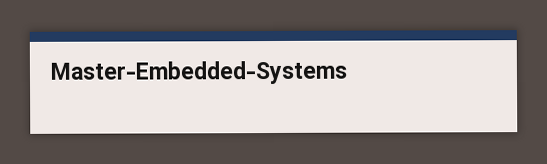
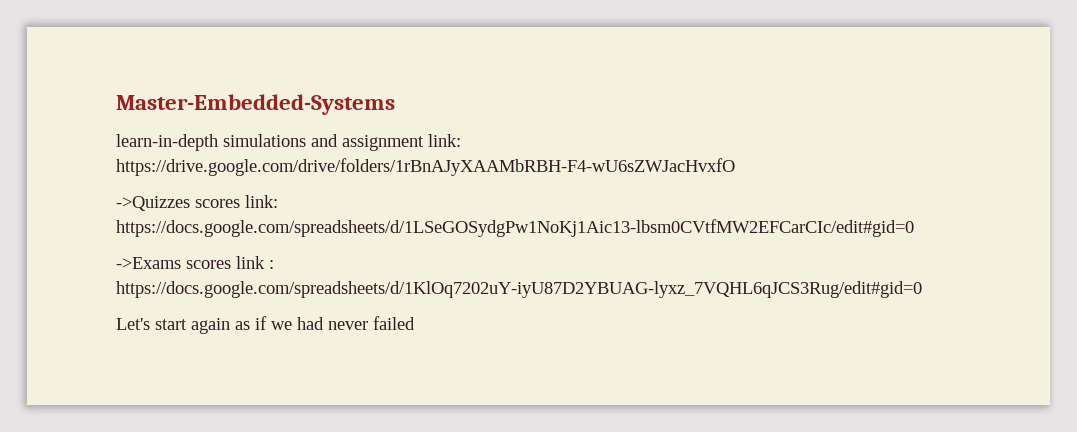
+ learn-in-depth simulations and assignment link: https://drive.google.com/drive/folders/1rBnAJyXAAMbRBH-F4-wU6sZWJacHvxfO
+ ->Quizzes scores link: https://docs.google.com/spreadsheets/d/1LSeGOSydgPw1NoKj1Aic13-lbsm0CVtfMW2EFCarCIc/edit#gid=0
+ ->Exams scores link : https://docs.google.com/spreadsheets/d/1KlOq7202uY-iyU87D2YBUAG-lyxz_7VQHL6qJCS3Rug/edit#gid=0
+ Let's start again as if we had never failed

